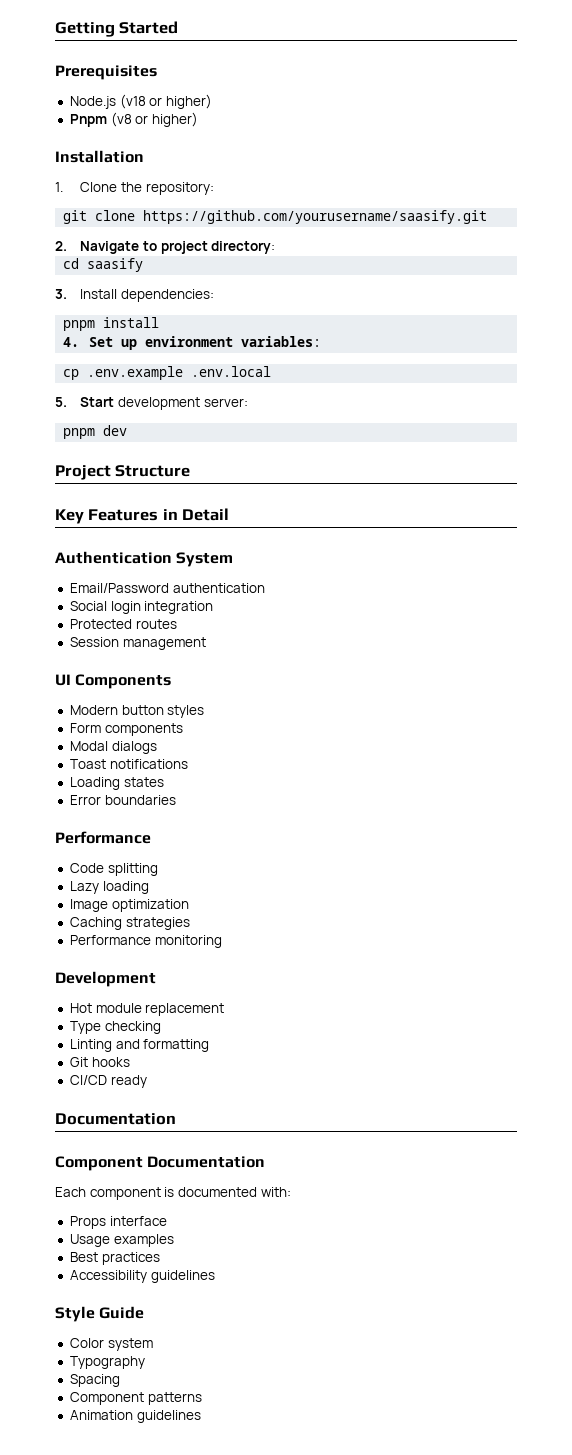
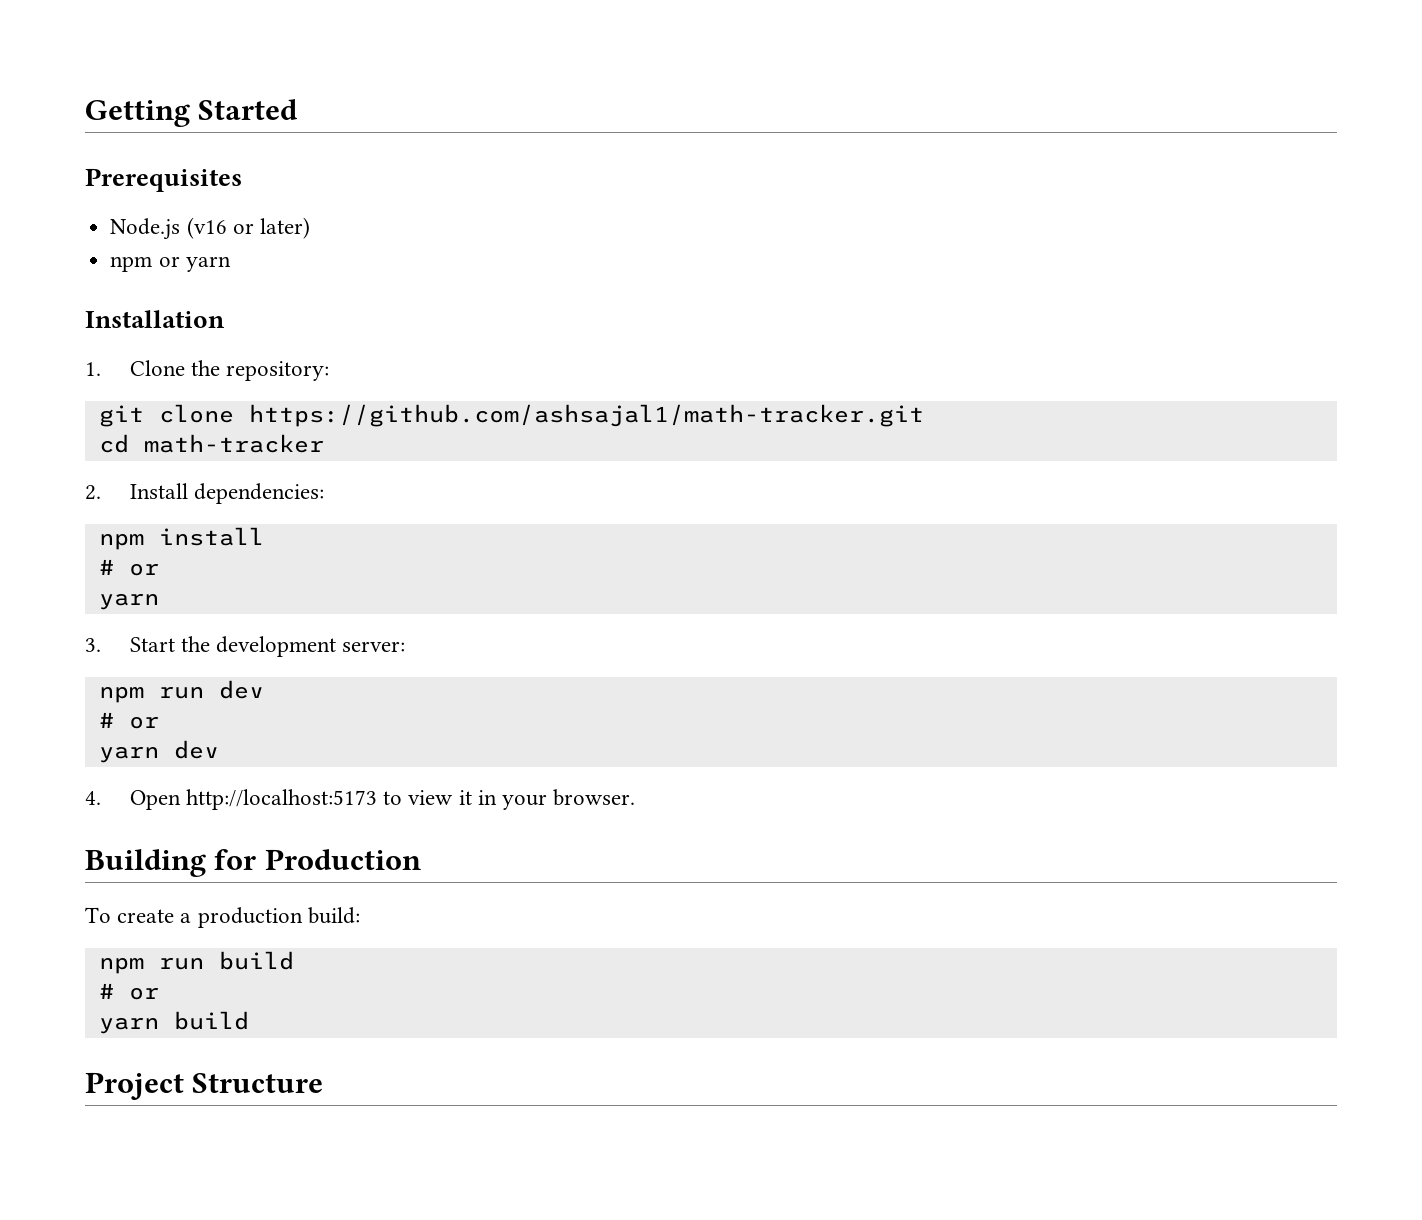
- Node.js (v18 or higher)
- Pnpm (v8 or higher)
+ Node.js (v16 or later)
+ npm or yarn
- git clone https://github.com/yourusername/saasify.git
- 2. Navigate to project directory:
+ git clone https://github.com/ashsajal1/math-tracker.git
- cd saasify
- 3. Install dependencies:
+ cd math-tracker
+ 2. Install dependencies:
- pnpm install
- 4. Set up environment variables:
- cp .env.example .env.local
- 5. Start development server:
+ npm install
+ # or
+ yarn
+ 3. Start the development server:
- pnpm dev
+ npm run dev
+ # or
+ yarn dev
+ 4. Open http://localhost:5173 to view it in your browser.
+ Building for Production
+ To create a production build:
+ npm run build
+ # or
+ yarn build
  Project Structure
- Key Features in Detail
- Authentication System
- Email/Password authentication
- Social login integration
- Protected routes
- Session management
- UI Components
- Modern button styles
- Form components
- Modal dialogs
- Toast notifications
- Loading states
- Error boundaries
- Performance
- Code splitting
- Lazy loading
- Image optimization
- Caching strategies
- Performance monitoring
- Development
- Hot module replacement
- Type checking
- Linting and formatting
- Git hooks
- CI/CD ready
- Documentation
- Component Documentation
- Each component is documented with:
- Props interface
- Usage examples
- Best practices
- Accessibility guidelines
- Style Guide
- Color system
- Typography
- Spacing
- Component patterns
- Animation guidelines

